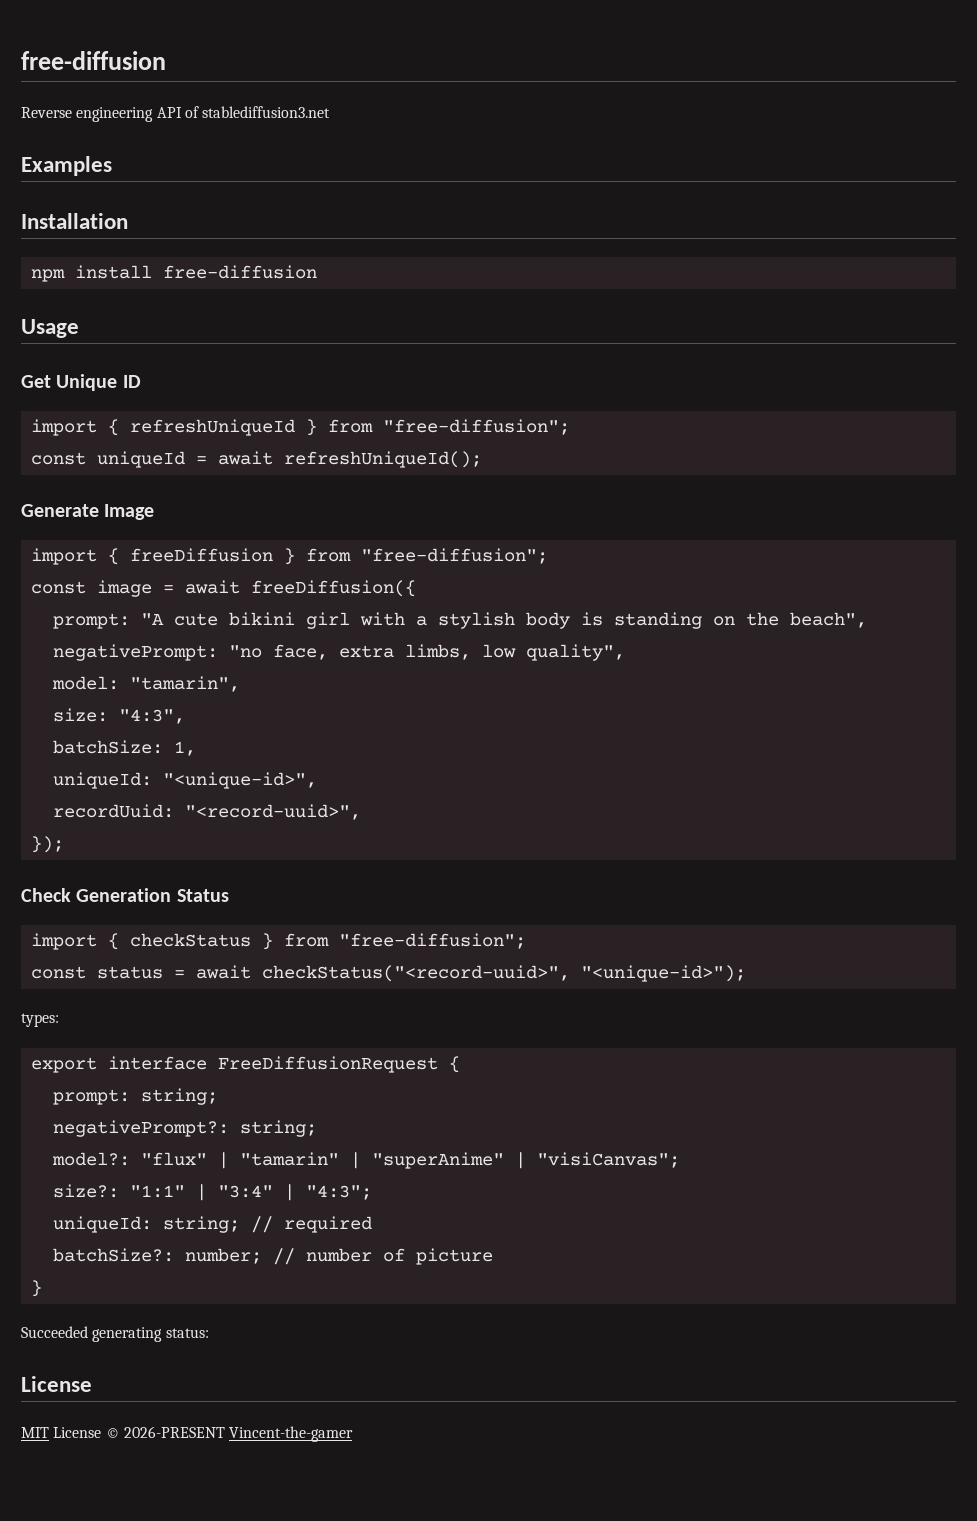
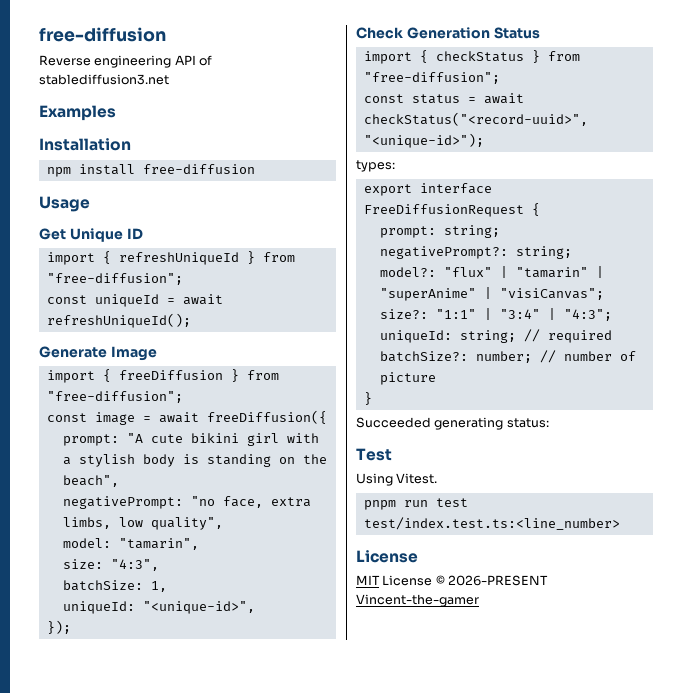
- recordUuid: "<record-uuid>",
+ Test
+ Using Vitest.
+ pnpm run test test/index.test.ts:<line_number>

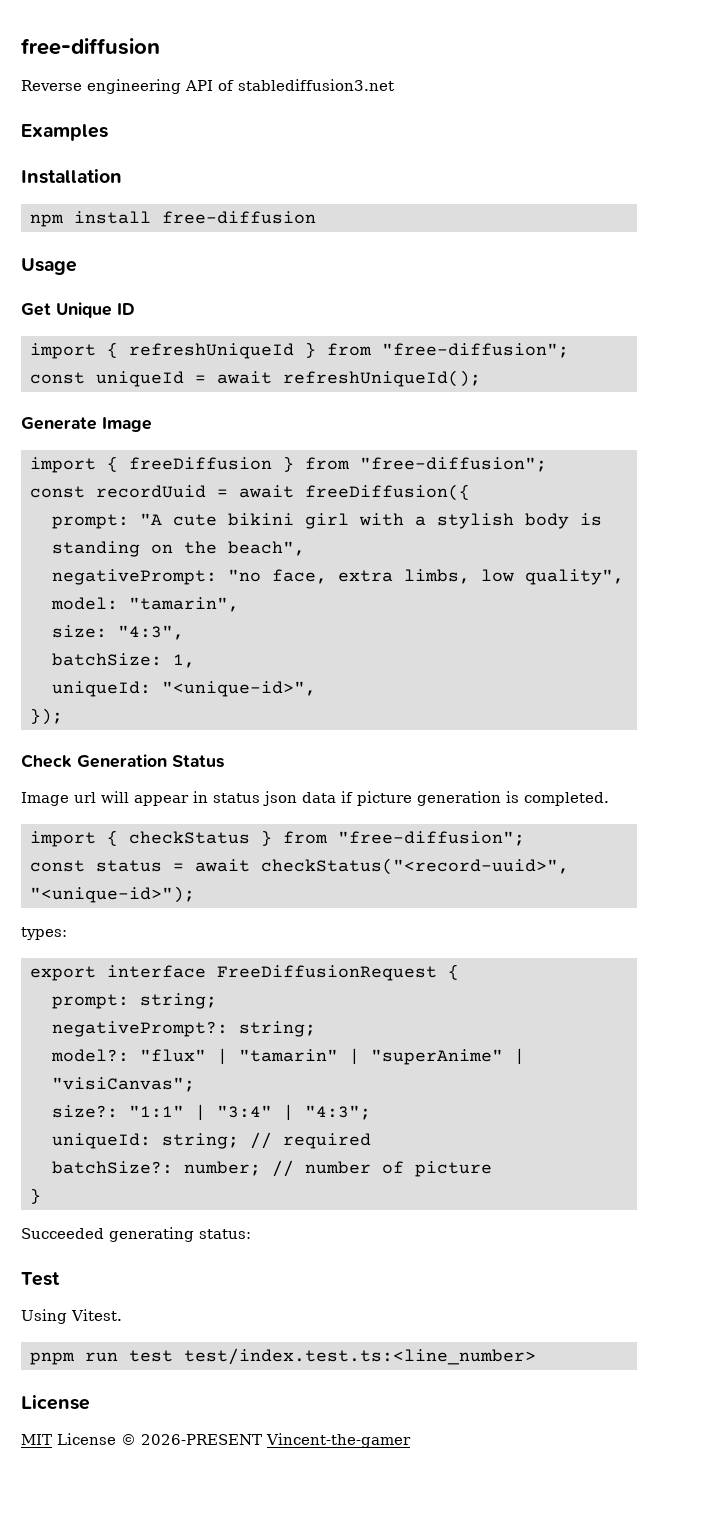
- const image = await freeDiffusion({
+ const recordUuid = await freeDiffusion({
+ Image url will appear in status json data if picture generation is completed.

